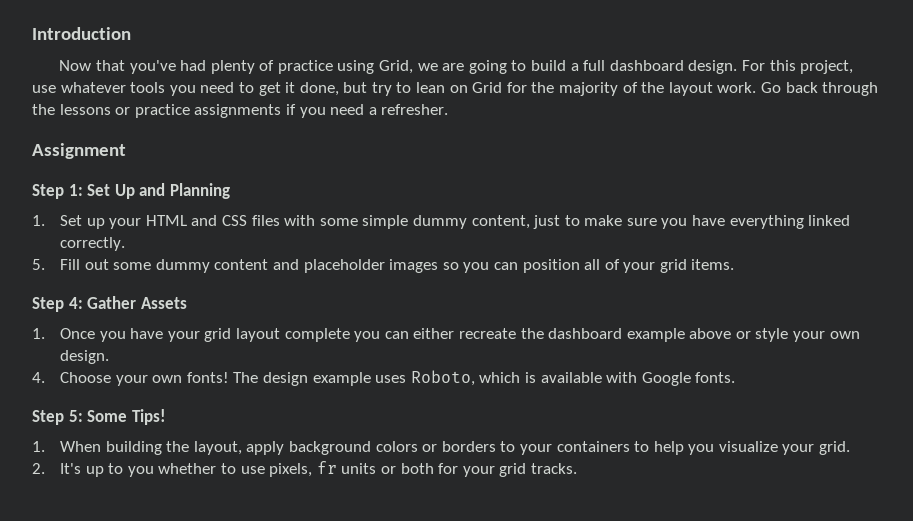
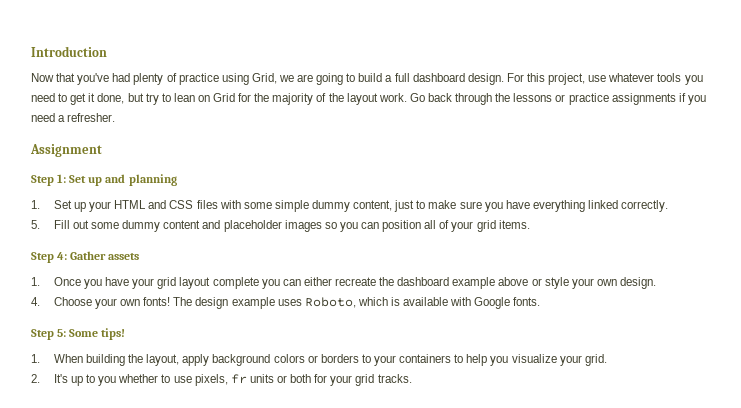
- Step 1: Set Up and Planning
+ Step 1: Set up and planning
- Step 4: Gather Assets
+ Step 4: Gather assets
- Step 5: Some Tips!
+ Step 5: Some tips!

